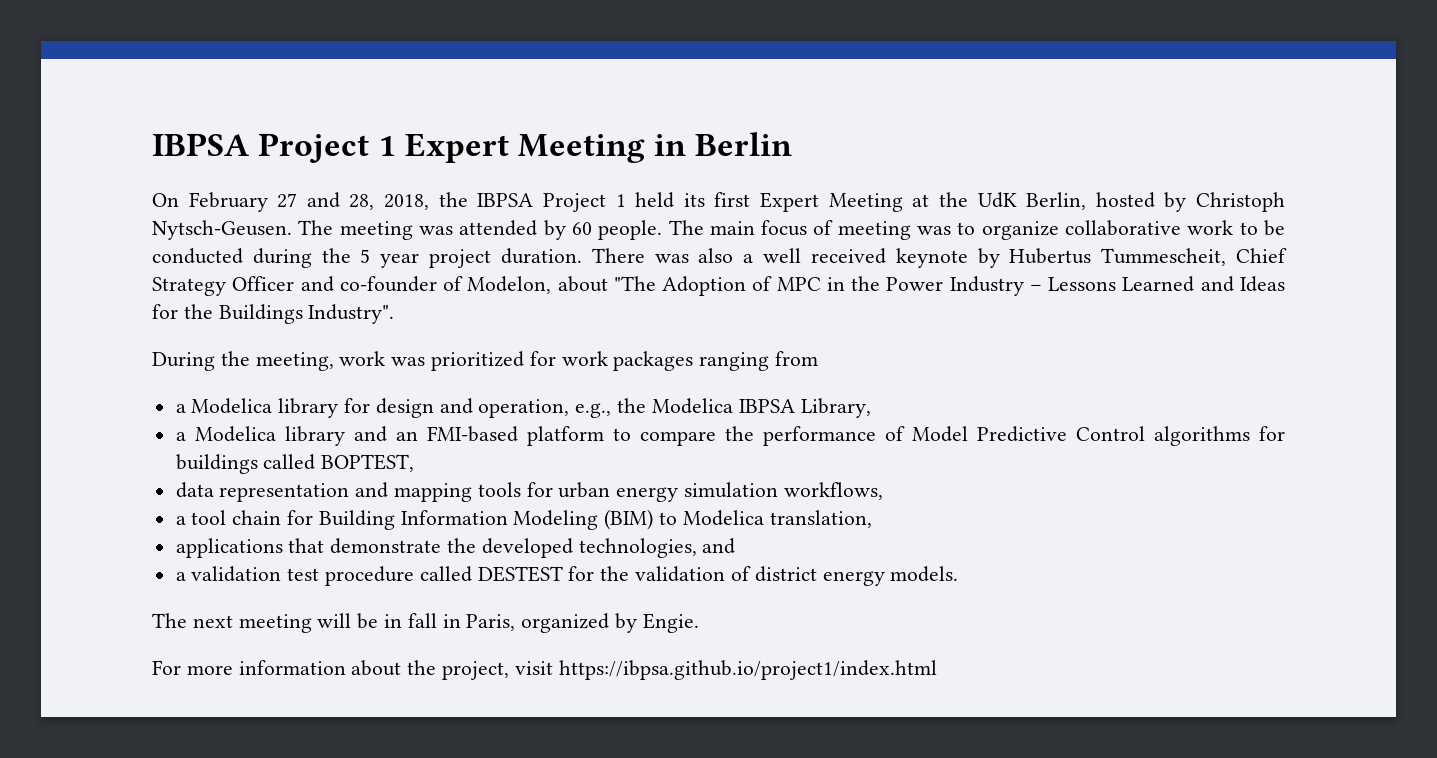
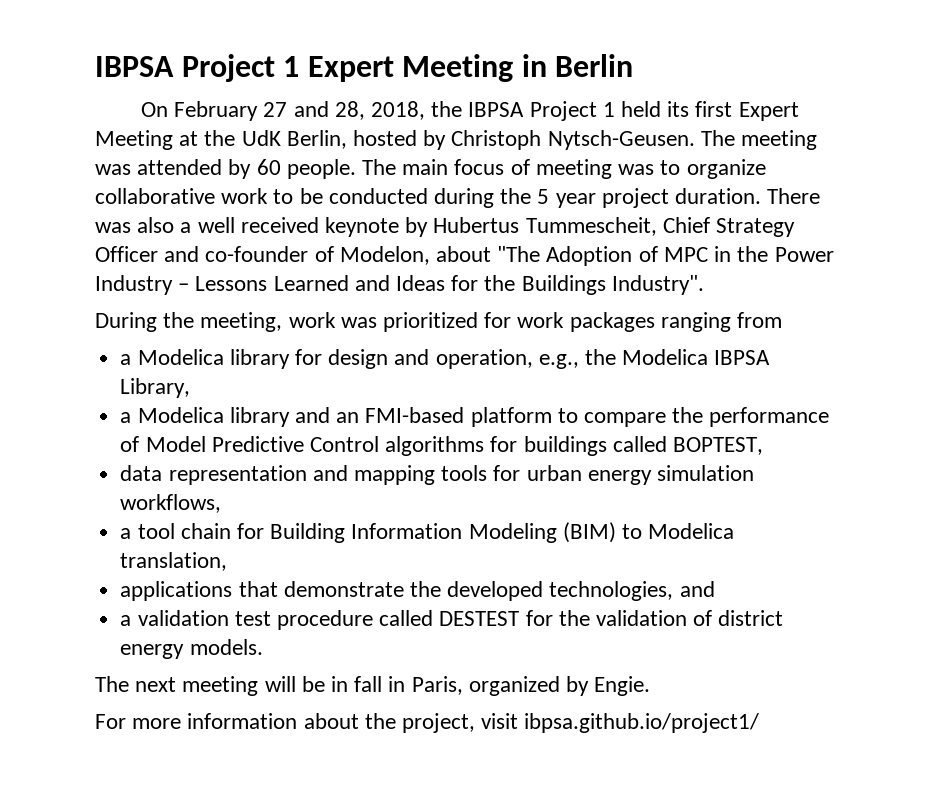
- For more information about the project, visit https://ibpsa.github.io/project1/index.html
+ For more information about the project, visit ibpsa.github.io/project1/

